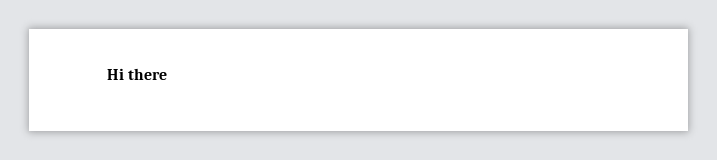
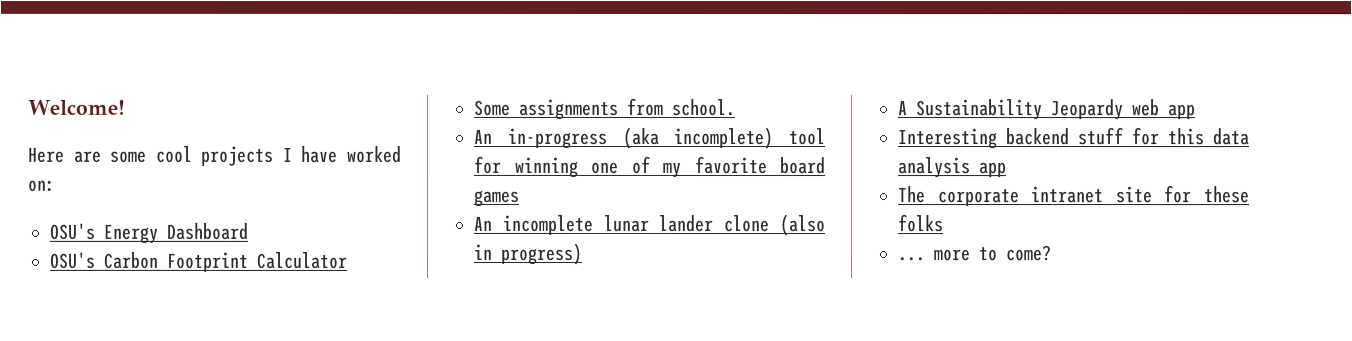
- Hi there
+ Welcome!
+ Here are some cool projects I have worked on:
+ OSU's Energy Dashboard
+ OSU's Carbon Footprint Calculator
+ Some assignments from school.
+ An in-progress (aka incomplete) tool for winning one of my favorite board games
+ An incomplete lunar lander clone (also in progress)
+ A Sustainability Jeopardy web app
+ Interesting backend stuff for this data analysis app
+ The corporate intranet site for these folks
+ ... more to come?

